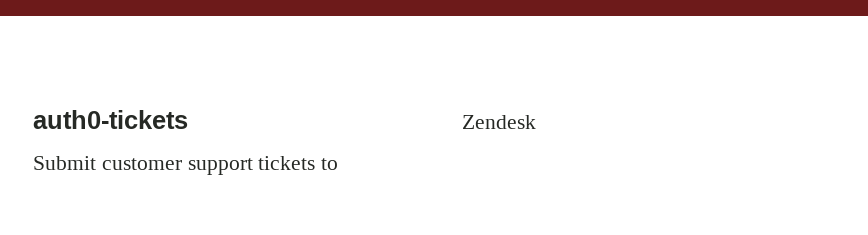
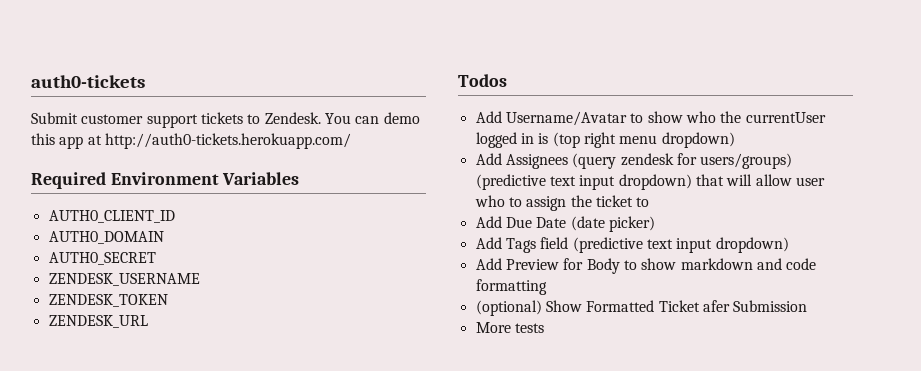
- Submit customer support tickets to Zendesk
+ Submit customer support tickets to Zendesk. You can demo this app at http://auth0-tickets.herokuapp.com/
+ Required Environment Variables
+ AUTH0_CLIENT_ID
+ AUTH0_DOMAIN
+ AUTH0_SECRET
+ ZENDESK_USERNAME
+ ZENDESK_TOKEN
+ ZENDESK_URL
+ Todos
+ Add Username/Avatar to show who the currentUser logged in is (top right menu dropdown)
+ Add Assignees (query zendesk for users/groups) (predictive text input dropdown) that will allow user who to assign the ticket to
+ Add Due Date (date picker)
+ Add Tags field (predictive text input dropdown)
+ Add Preview for Body to show markdown and code formatting
+ (optional) Show Formatted Ticket afer Submission
+ More tests

